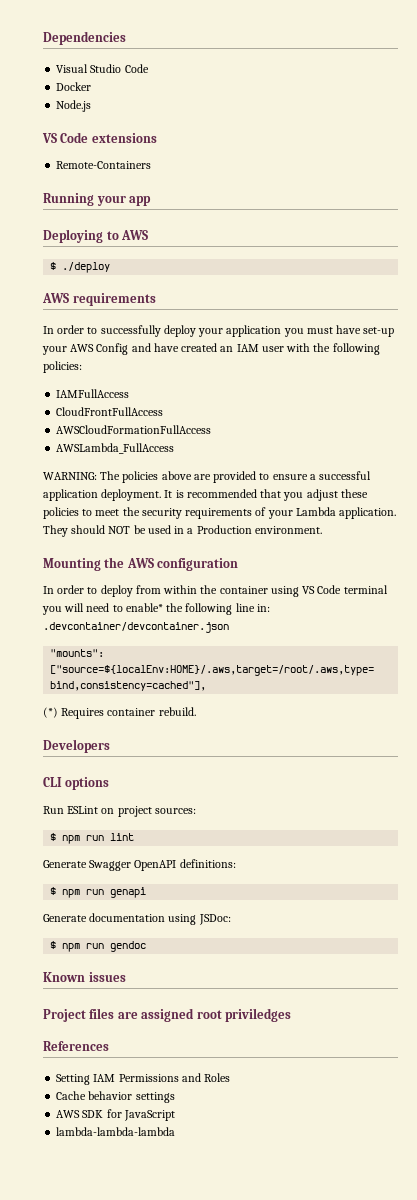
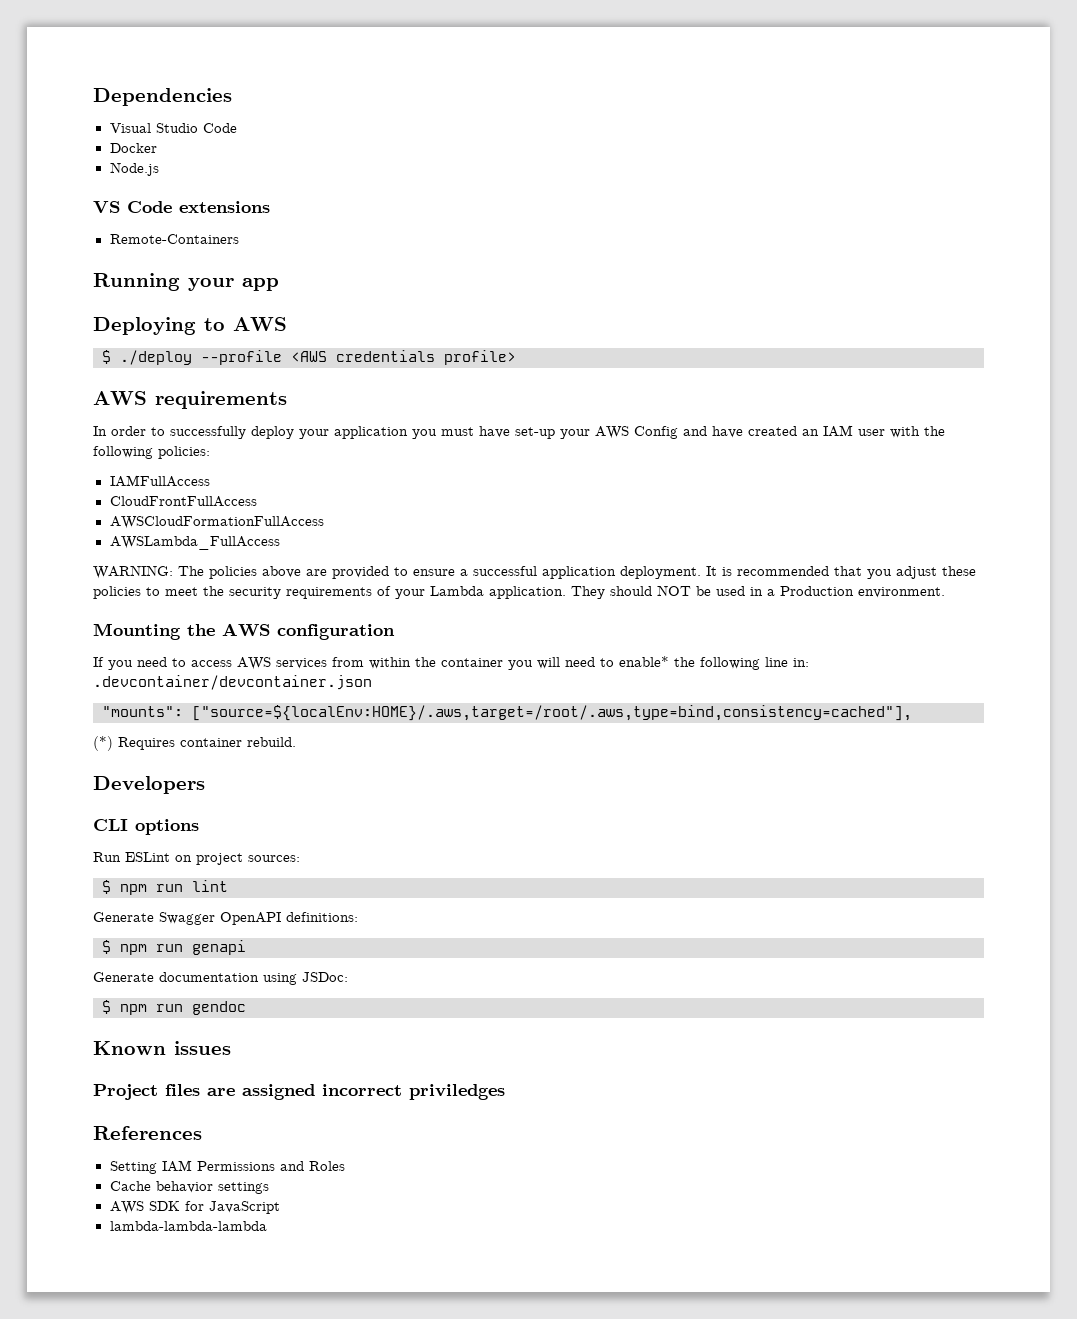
- $ ./deploy
+ $ ./deploy --profile <AWS credentials profile>
- In order to deploy from within the container using VS Code terminal you will need to enable* the following line in: .devcontainer/devcontainer.json
+ If you need to access AWS services from within the container you will need to enable* the following line in: .devcontainer/devcontainer.json
- Project files are assigned root priviledges
+ Project files are assigned incorrect priviledges

